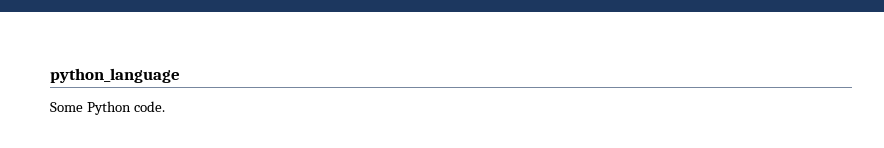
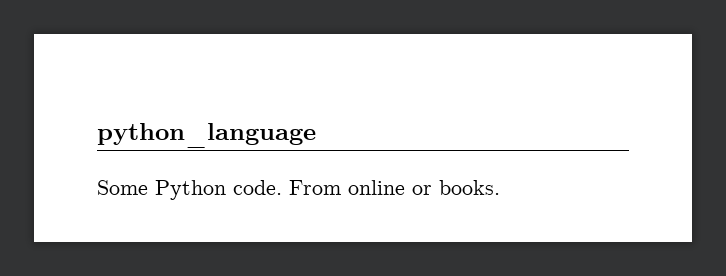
+ From online or books.

